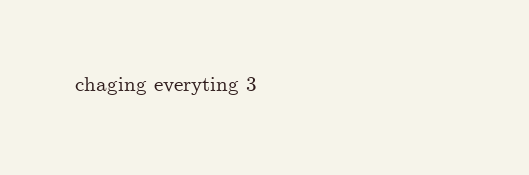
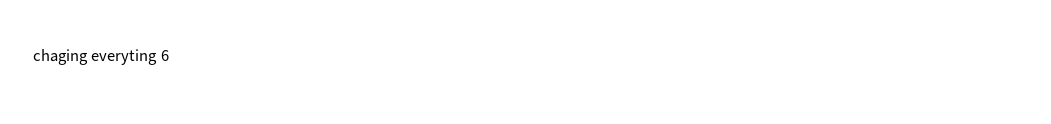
- chaging everyting 3
+ chaging everyting 6

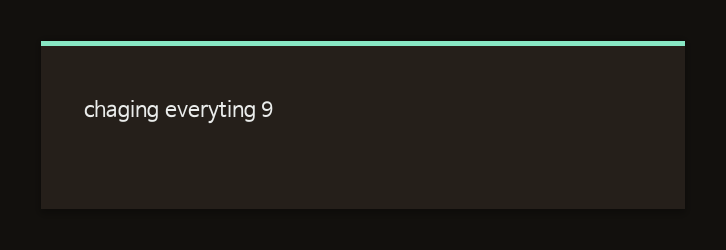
- chaging everyting 6
+ chaging everyting 9

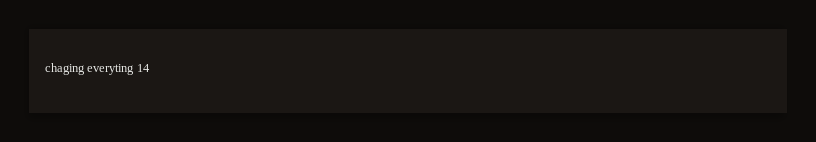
- chaging everyting 9
+ chaging everyting 14

